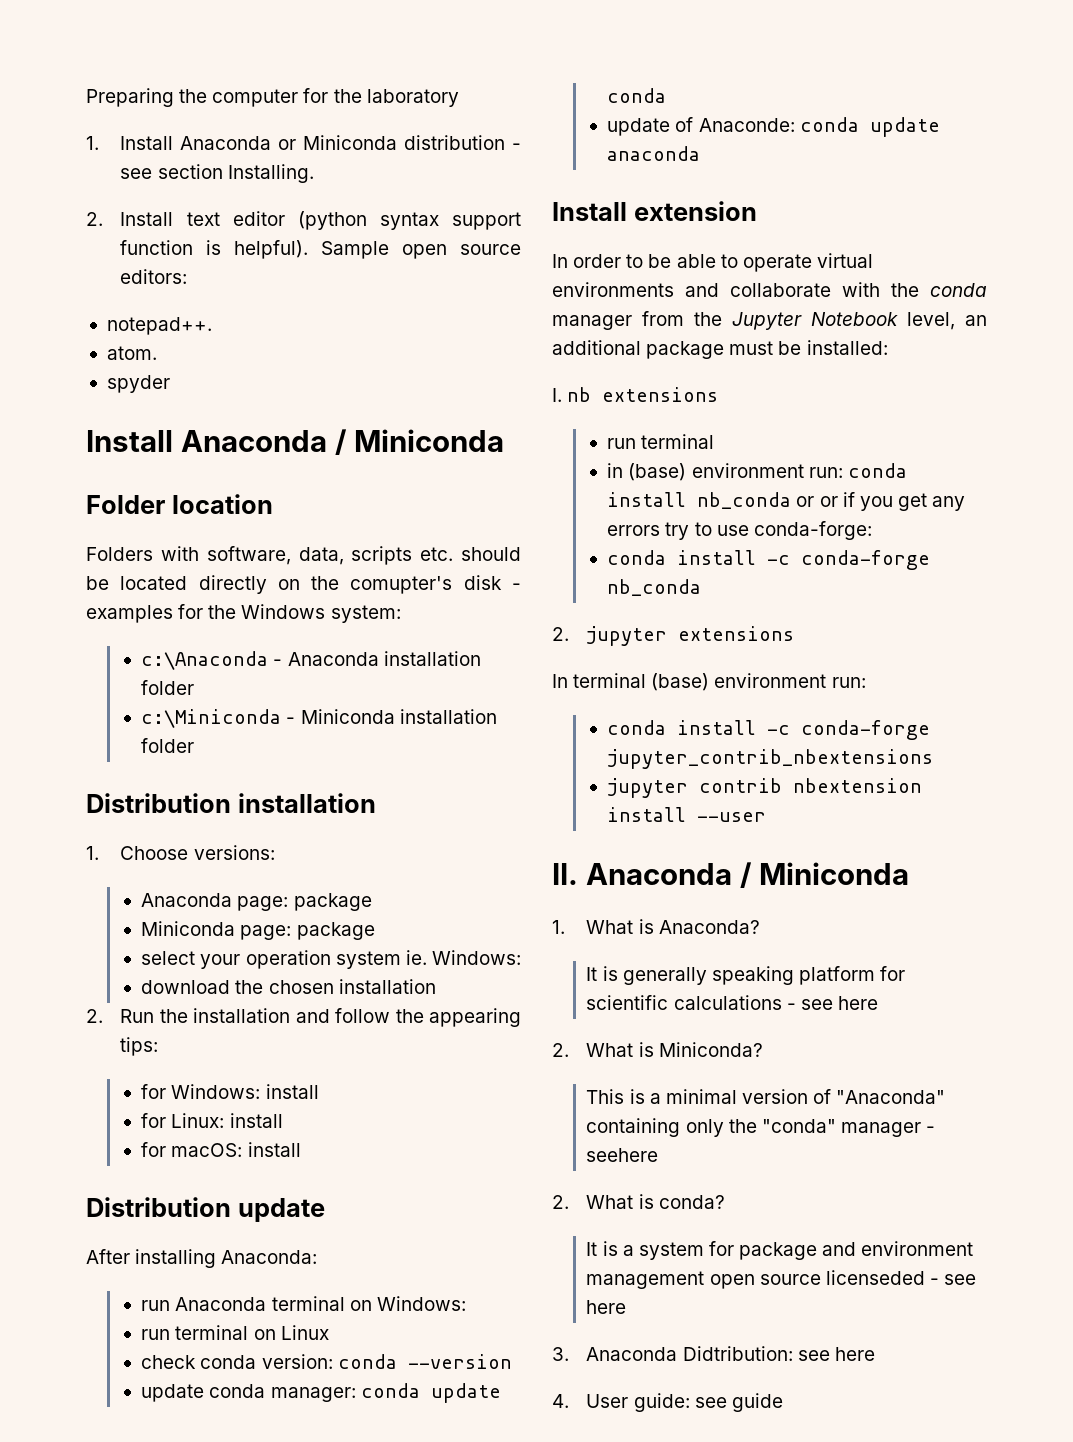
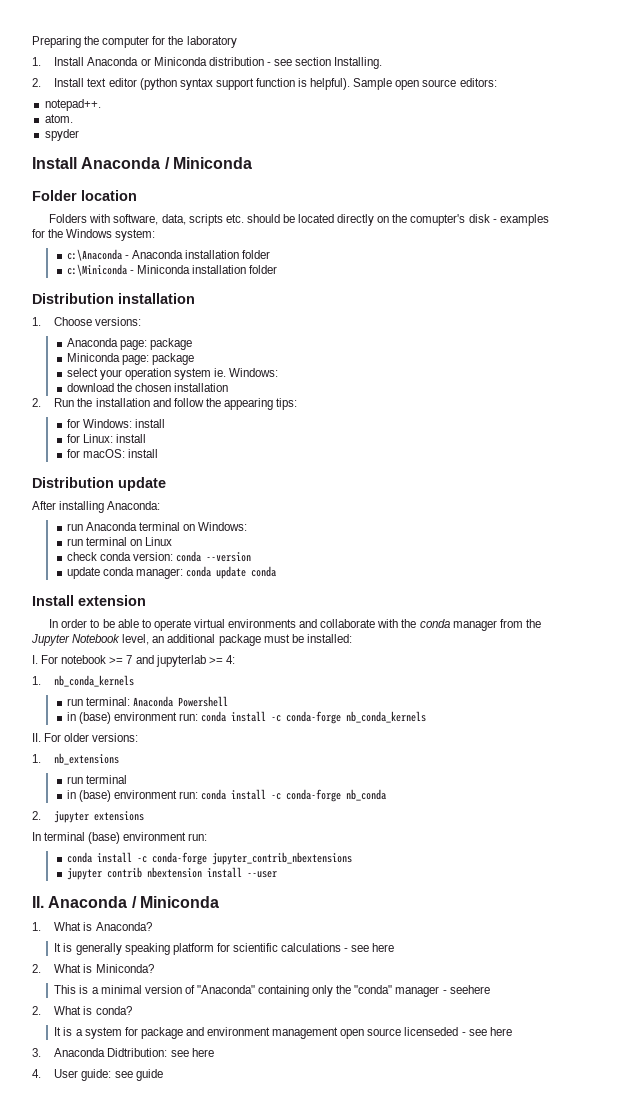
- update of Anaconde: conda update anaconda
- I. nb extensions
+ I. For notebook >= 7 and jupyterlab >= 4:
+ 1. nb_conda_kernels
+ run terminal: Anaconda Powershell
+ in (base) environment run: conda install -c conda-forge nb_conda_kernels
+ II. For older versions:
+ 1. nb_extensions
- in (base) environment run: conda install nb_conda or or if you get any errors try to use conda-forge:
- conda install -c conda-forge nb_conda
+ in (base) environment run: conda install -c conda-forge nb_conda

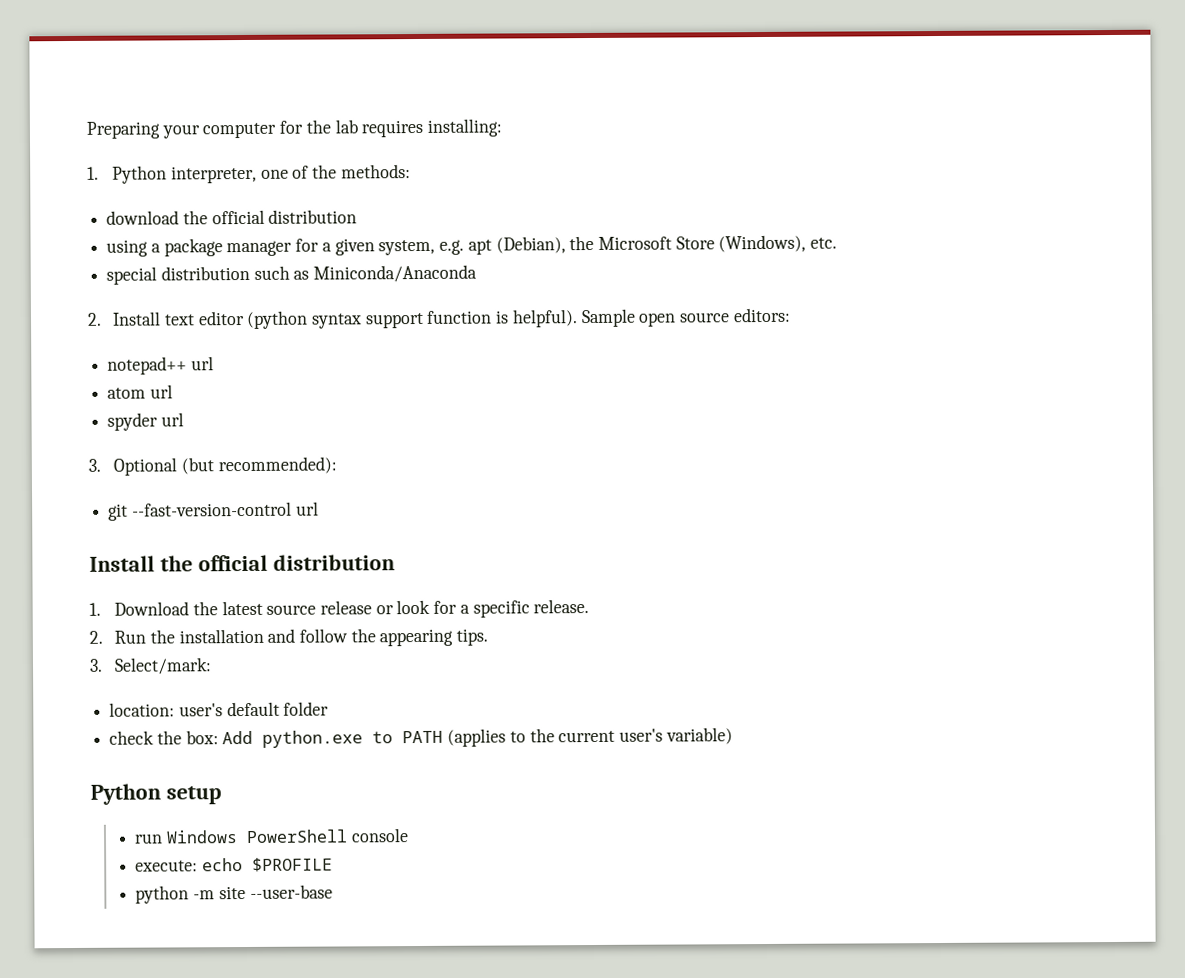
- Preparing the computer for the laboratory
- 1. Install Anaconda or Miniconda distribution - see section Installing.
+ Preparing your computer for the lab requires installing:
+ 1. Python interpreter, one of the methods:
+ download the official distribution
+ using a package manager for a given system, e.g. apt (Debian), the Microsoft Store (Windows), etc.
+ special distribution such as Miniconda/Anaconda
- notepad++.
- atom.
- spyder
- Install Anaconda / Miniconda
- Folder location
- Folders with software, data, scripts etc. should be located directly on the comupter's disk - examples for the Windows system:
- c:\Anaconda - Anaconda installation folder
- c:\Miniconda - Miniconda installation folder
- Distribution installation
- 1. Choose versions:
- Anaconda page: package
- Miniconda page: package
- select your operation system ie. Windows:
- download the chosen installation
+ notepad++ url
+ atom url
+ spyder url
+ 3. Optional (but recommended):
+ git --fast-version-control url
+ Install the official distribution
+ 1. Download the latest source release or look for a specific release.
- 2. Run the installation and follow the appearing tips:
- for Windows: install
- for Linux: install
- for macOS: install
- Distribution update
- After installing Anaconda:
- run Anaconda terminal on Windows:
- run terminal on Linux
- check conda version: conda --version
- update conda manager: conda update conda
- Install extension
- In order to be able to operate virtual environments and collaborate with the conda manager from the Jupyter Notebook level, an additional package must be installed:
- I. For notebook >= 7 and jupyterlab >= 4:
- 1. nb_conda_kernels
- run terminal: Anaconda Powershell
- in (base) environment run: conda install -c conda-forge nb_conda_kernels
- II. For older versions:
- 1. nb_extensions
- run terminal
- in (base) environment run: conda install -c conda-forge nb_conda
- 2. jupyter extensions
- In terminal (base) environment run:
- conda install -c conda-forge jupyter_contrib_nbextensions
- jupyter contrib nbextension install --user
- II. Anaconda / Miniconda
- 1. What is Anaconda?
- It is generally speaking platform for scientific calculations - see here
- 2. What is Miniconda?
- This is a minimal version of "Anaconda" containing only the "conda" manager - seehere
- 2. What is conda?
- It is a system for package and environment management open source licenseded - see here
- 3. Anaconda Didtribution: see here
- 4. User guide: see guide
+ 2. Run the installation and follow the appearing tips.
+ 3. Select/mark:
+ location: user's default folder
+ check the box: Add python.exe to PATH (applies to the current user's variable)
+ Python setup
+ run Windows PowerShell console
+ execute: echo $PROFILE
+ python -m site --user-base

